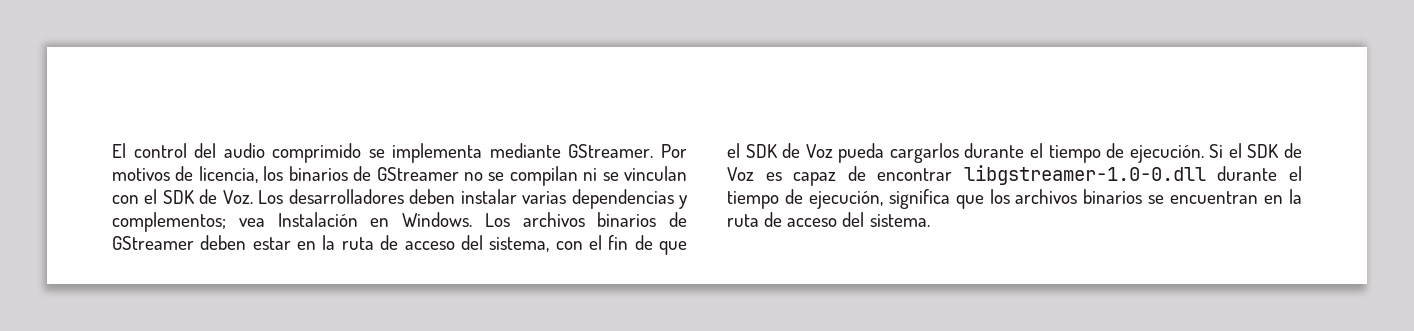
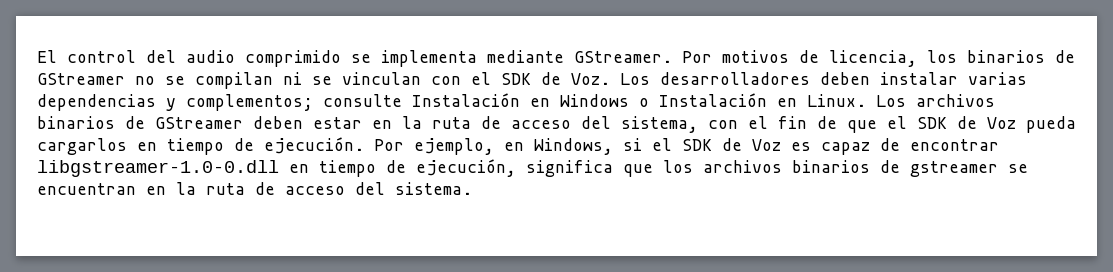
- Por motivos de licencia, los binarios de GStreamer no se compilan ni se vinculan con el SDK de Voz. Los desarrolladores deben instalar varias dependencias y complementos; vea Instalación en Windows.
+ Por motivos de licencia, los binarios de GStreamer no se compilan ni se vinculan con el SDK de Voz. Los desarrolladores deben instalar varias dependencias y complementos; consulte Instalación en Windows o Instalación en Linux.
- Los archivos binarios de GStreamer deben estar en la ruta de acceso del sistema, con el fin de que el SDK de Voz pueda cargarlos durante el tiempo de ejecución.
+ Los archivos binarios de GStreamer deben estar en la ruta de acceso del sistema, con el fin de que el SDK de Voz pueda cargarlos en tiempo de ejecución.
- Si el SDK de Voz es capaz de encontrar libgstreamer-1.0-0.dll durante el tiempo de ejecución, significa que los archivos binarios se encuentran en la ruta de acceso del sistema.
+ Por ejemplo, en Windows, si el SDK de Voz es capaz de encontrar libgstreamer-1.0-0.dll en tiempo de ejecución, significa que los archivos binarios de gstreamer se encuentran en la ruta de acceso del sistema.

